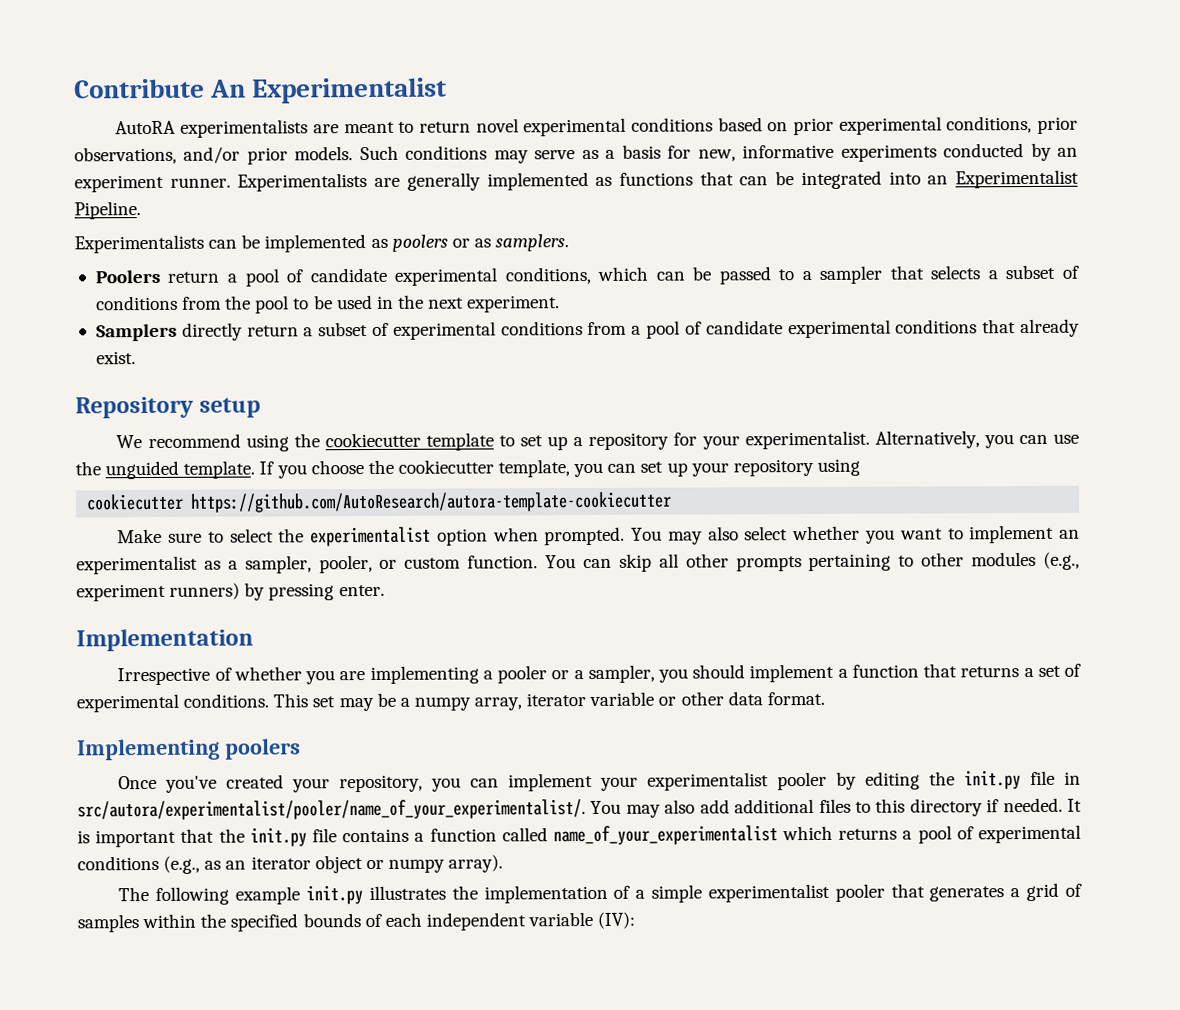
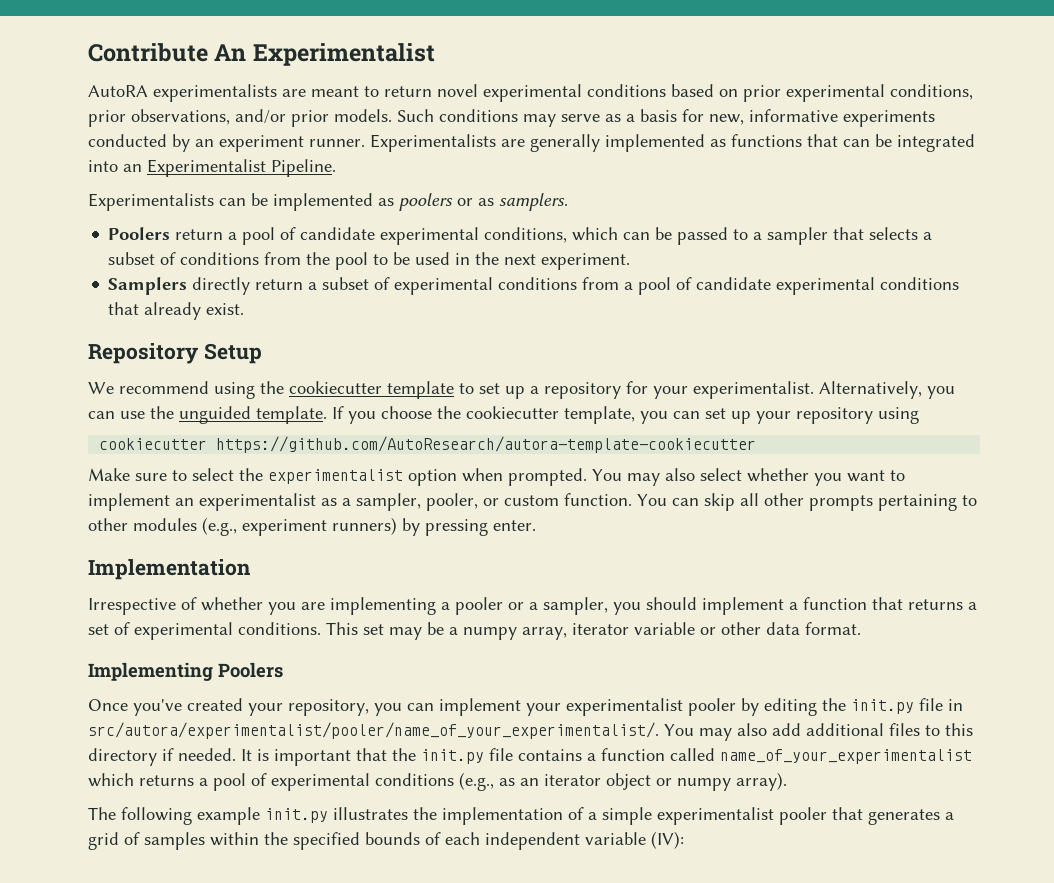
- Repository setup
+ Repository Setup
- Implementing poolers
+ Implementing Poolers

